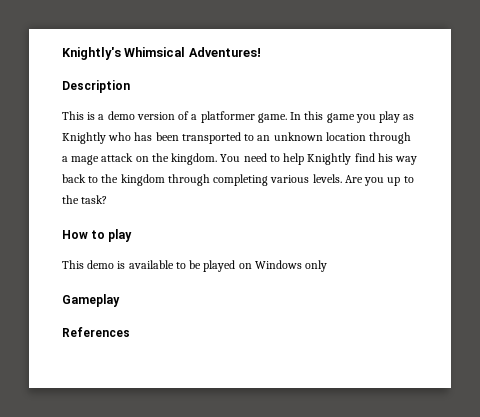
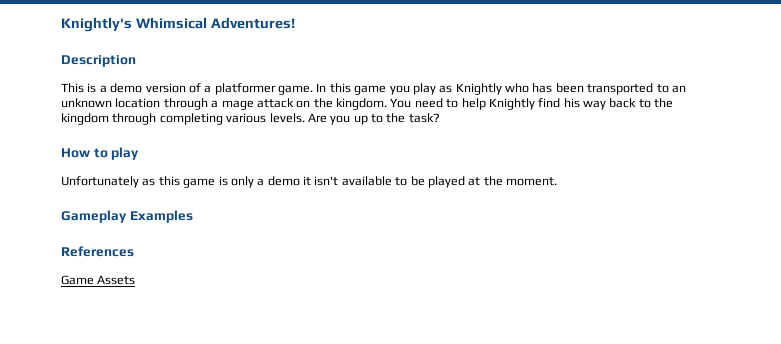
- This demo is available to be played on Windows only
+ Unfortunately as this game is only a demo it isn't available to be played at the moment.
- Gameplay
+ Gameplay Examples
+ Game Assets

